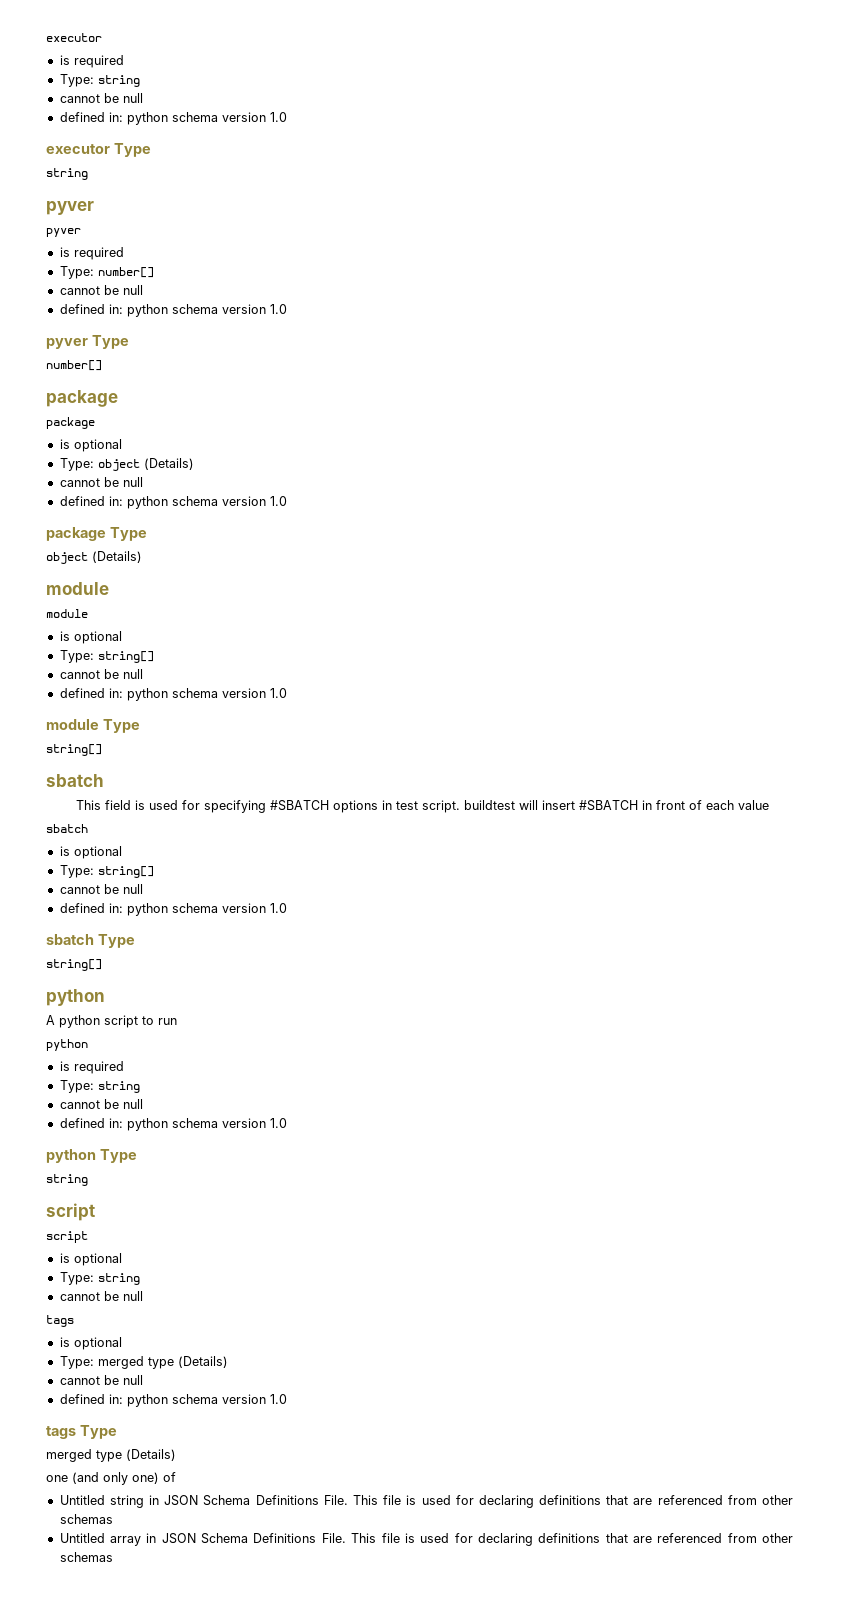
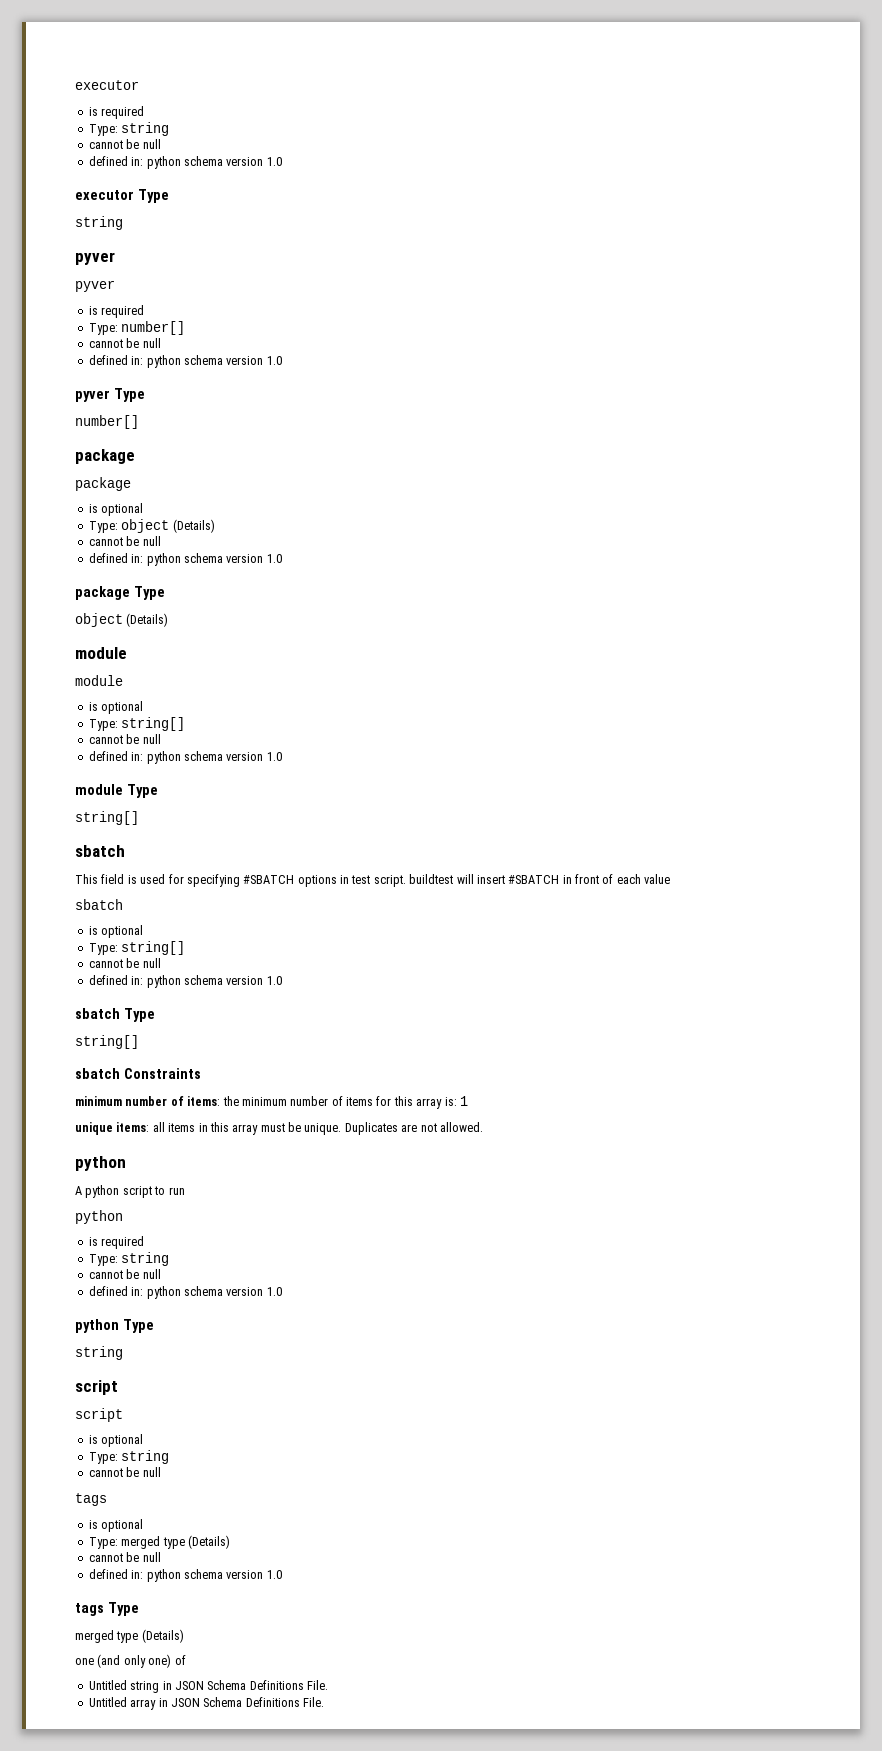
+ sbatch Constraints
+ minimum number of items: the minimum number of items for this array is: 1
+ unique items: all items in this array must be unique. Duplicates are not allowed.
- Untitled string in JSON Schema Definitions File. This file is used for declaring definitions that are referenced from other schemas
+ Untitled string in JSON Schema Definitions File.
- Untitled array in JSON Schema Definitions File. This file is used for declaring definitions that are referenced from other schemas
+ Untitled array in JSON Schema Definitions File.

